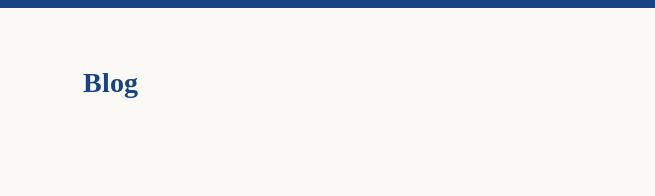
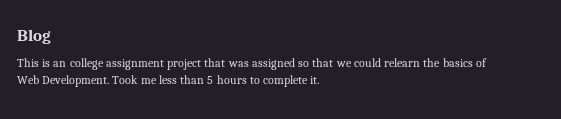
+ This is an college assignment project that was assigned so that we could relearn the basics of Web Development. Took me less than 5 hours to complete it.

